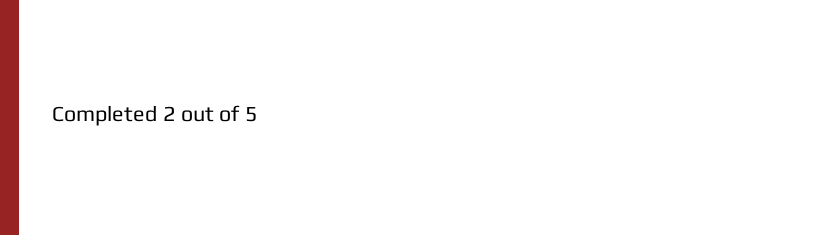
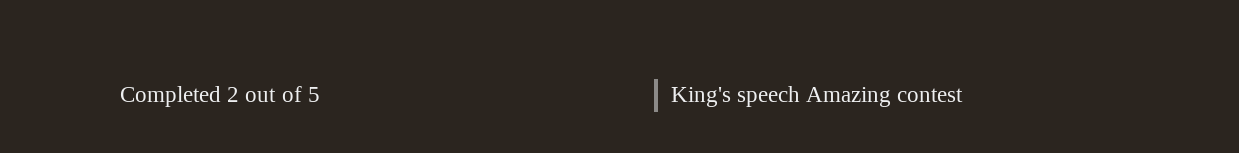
+ King's speech Amazing contest

